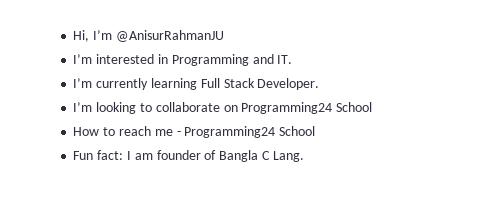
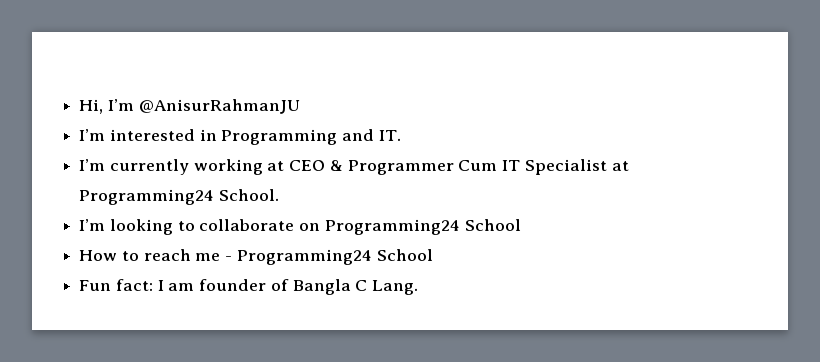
- I’m currently learning Full Stack Developer.
+ I’m currently working at CEO & Programmer Cum IT Specialist at Programming24 School.

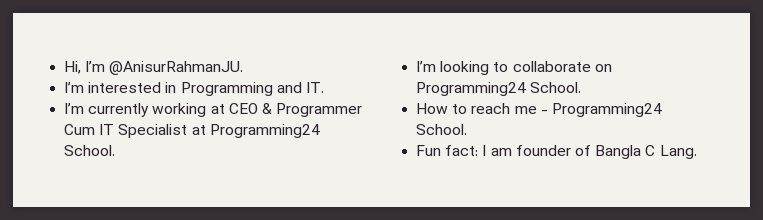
- Hi, I’m @AnisurRahmanJU
+ Hi, I’m @AnisurRahmanJU.
- I’m looking to collaborate on Programming24 School
+ I’m looking to collaborate on Programming24 School.
- How to reach me - Programming24 School
+ How to reach me - Programming24 School.

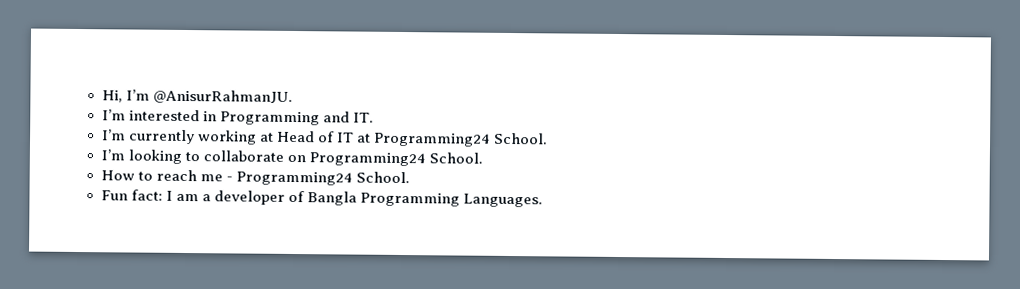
- I’m currently working at CEO & Programmer Cum IT Specialist at Programming24 School.
+ I’m currently working at Head of IT at Programming24 School.
- Fun fact: I am founder of Bangla C Lang.
+ Fun fact: I am a developer of Bangla Programming Languages.

